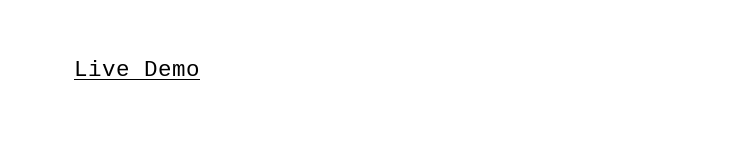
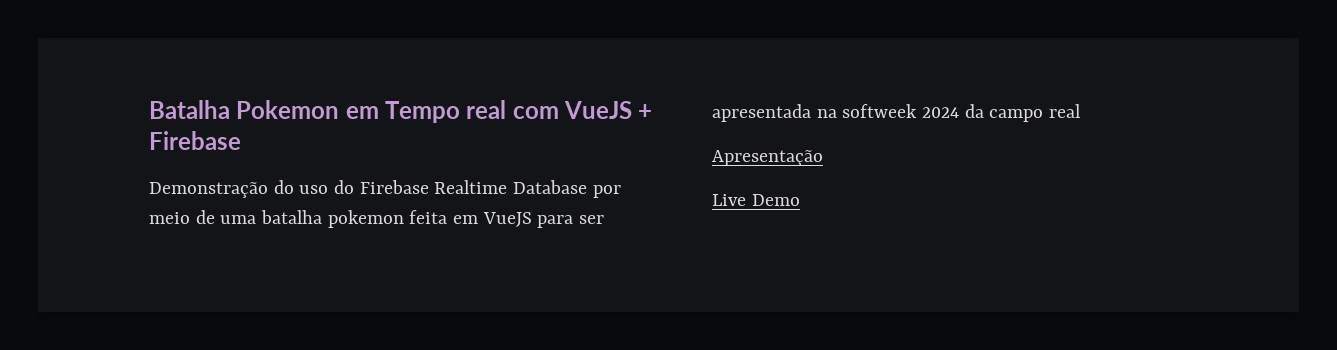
+ Batalha Pokemon em Tempo real com VueJS + Firebase
+ Demonstração do uso do Firebase Realtime Database por meio de uma batalha pokemon feita em VueJS para ser apresentada na softweek 2024 da campo real
+ Apresentação

